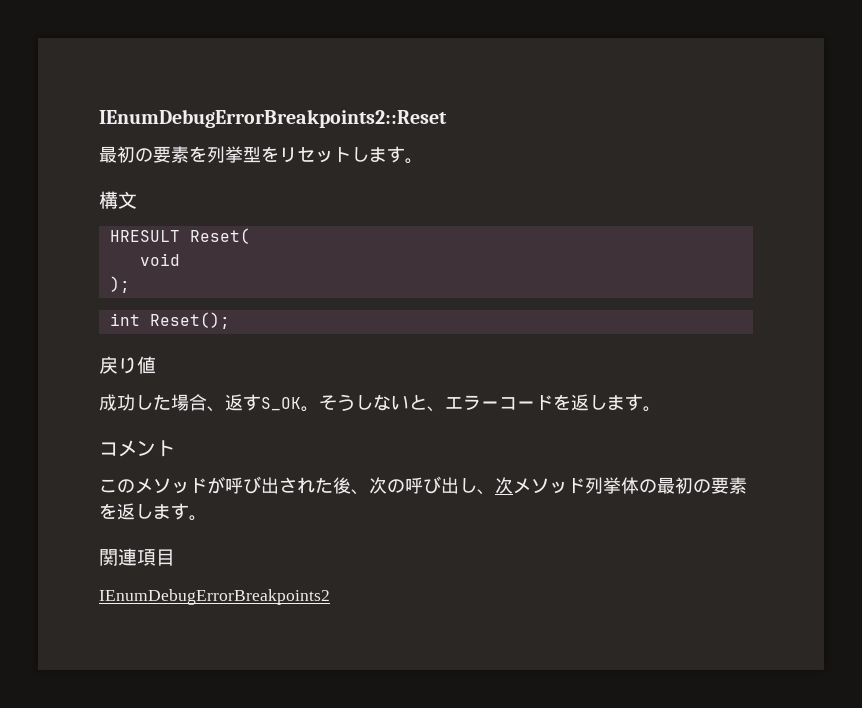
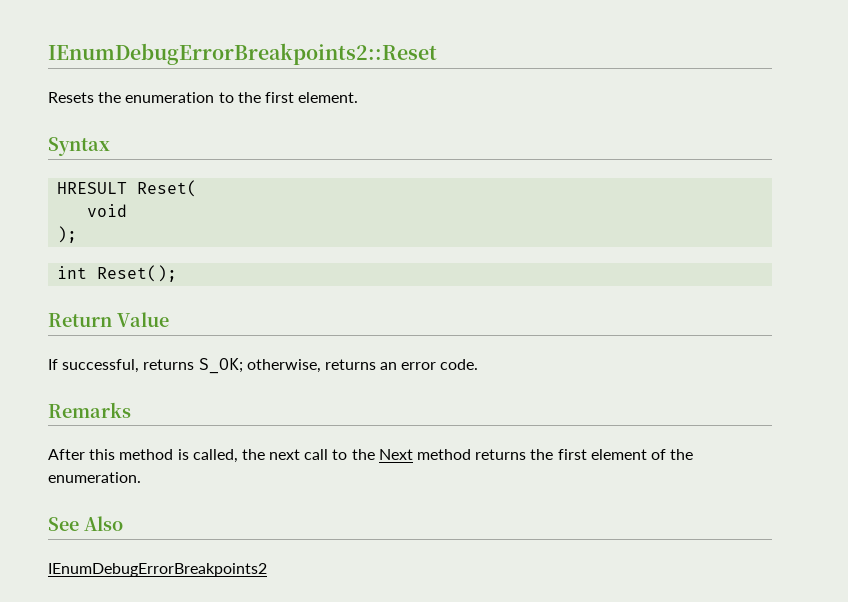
- 最初の要素を列挙型をリセットします。
- 構文
+ Resets the enumeration to the first element.
+ Syntax
- 戻り値
- 成功した場合、返すS_OK。そうしないと、エラーコードを返します。
- コメント
- このメソッドが呼び出された後、次の呼び出し、次メソッド列挙体の最初の要素を返します。
- 関連項目
+ Return Value
+ If successful, returns S_OK; otherwise, returns an error code.
+ Remarks
+ After this method is called, the next call to the Next method returns the first element of the enumeration.
+ See Also

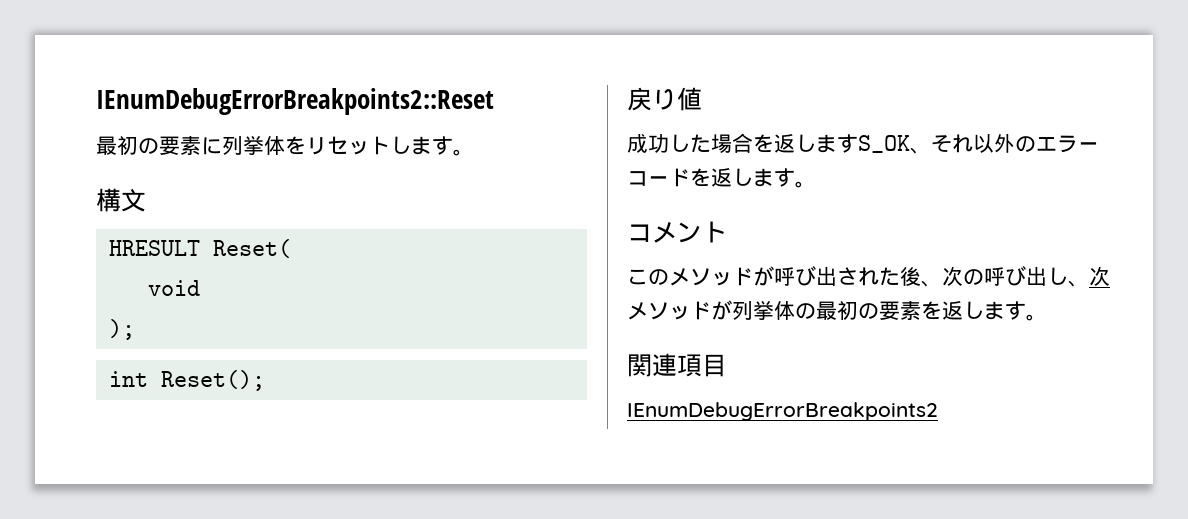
- Resets the enumeration to the first element.
- Syntax
+ 最初の要素に列挙体をリセットします。
+ 構文
- Return Value
- If successful, returns S_OK; otherwise, returns an error code.
- Remarks
- After this method is called, the next call to the Next method returns the first element of the enumeration.
- See Also
+ 戻り値
+ 成功した場合を返しますS_OK、それ以外のエラーコードを返します。
+ コメント
+ このメソッドが呼び出された後、次の呼び出し、次メソッドが列挙体の最初の要素を返します。
+ 関連項目

